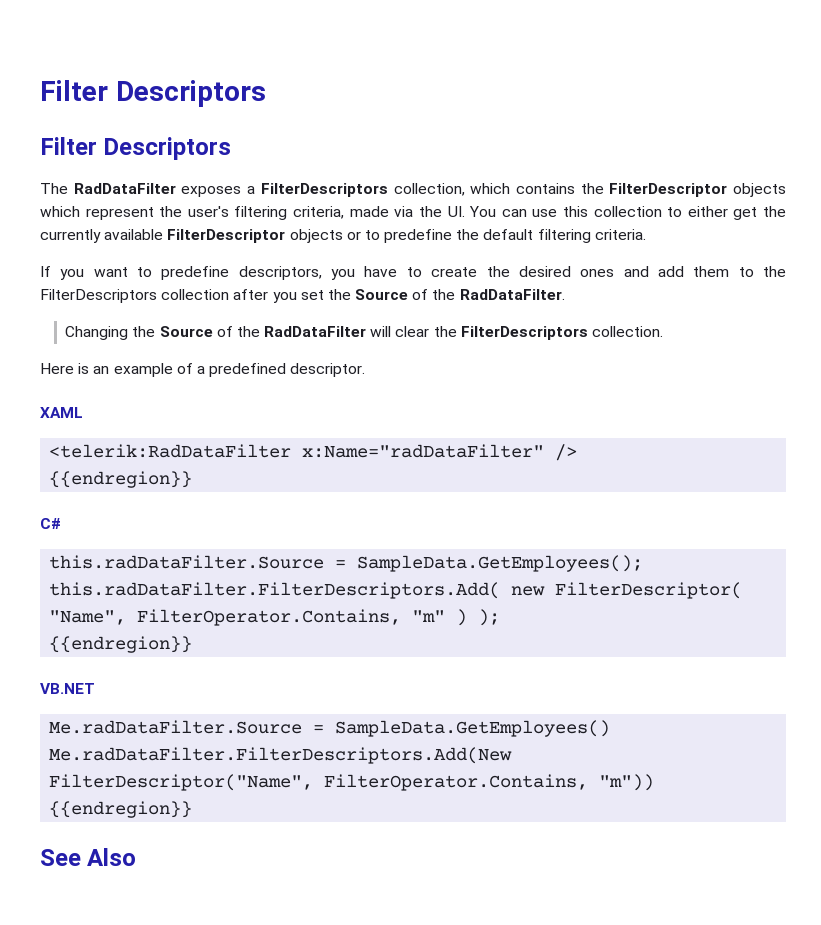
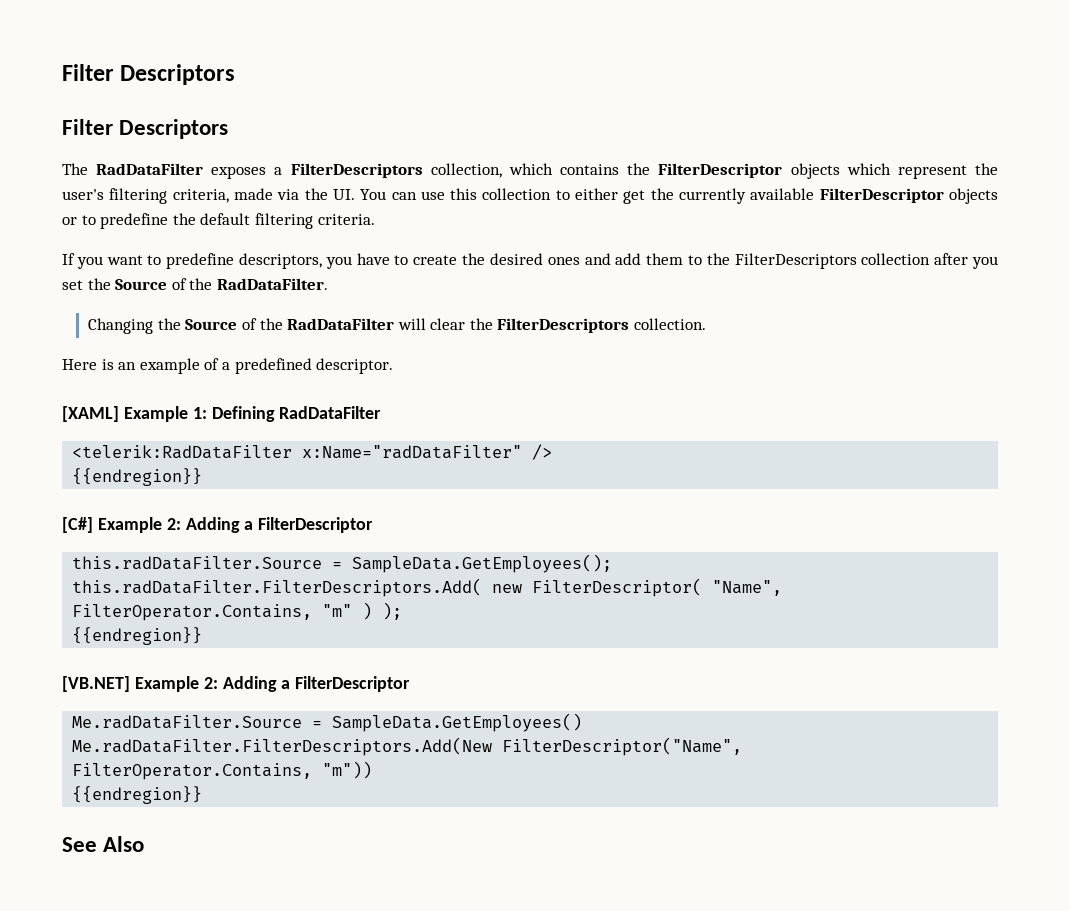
- XAML
+ [XAML] Example 1: Defining RadDataFilter
- C#
+ [C#] Example 2: Adding a FilterDescriptor
- VB.NET
+ [VB.NET] Example 2: Adding a FilterDescriptor

